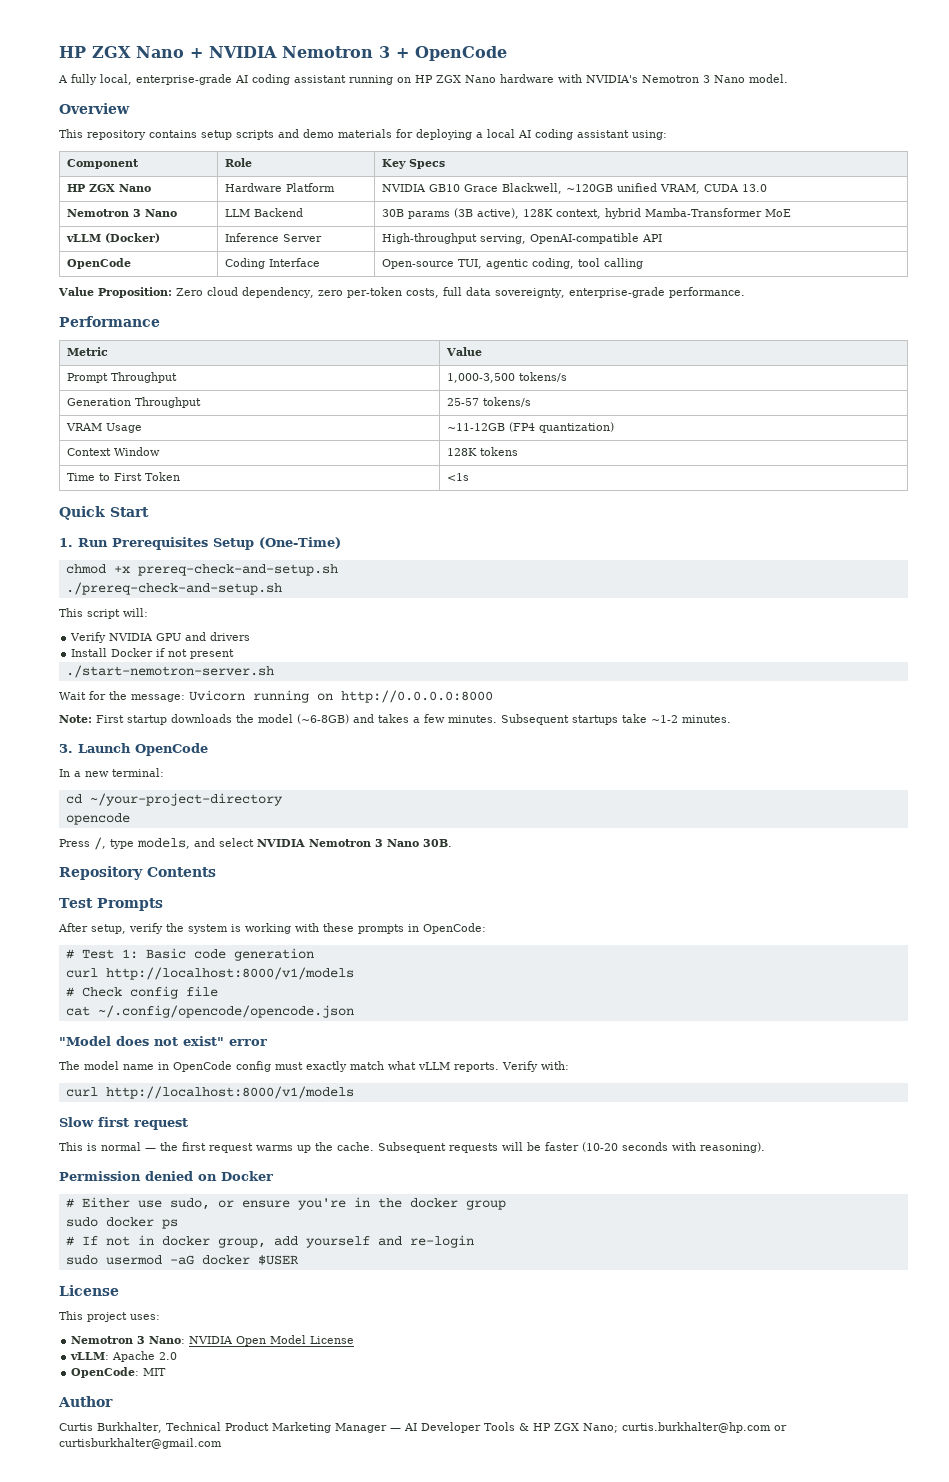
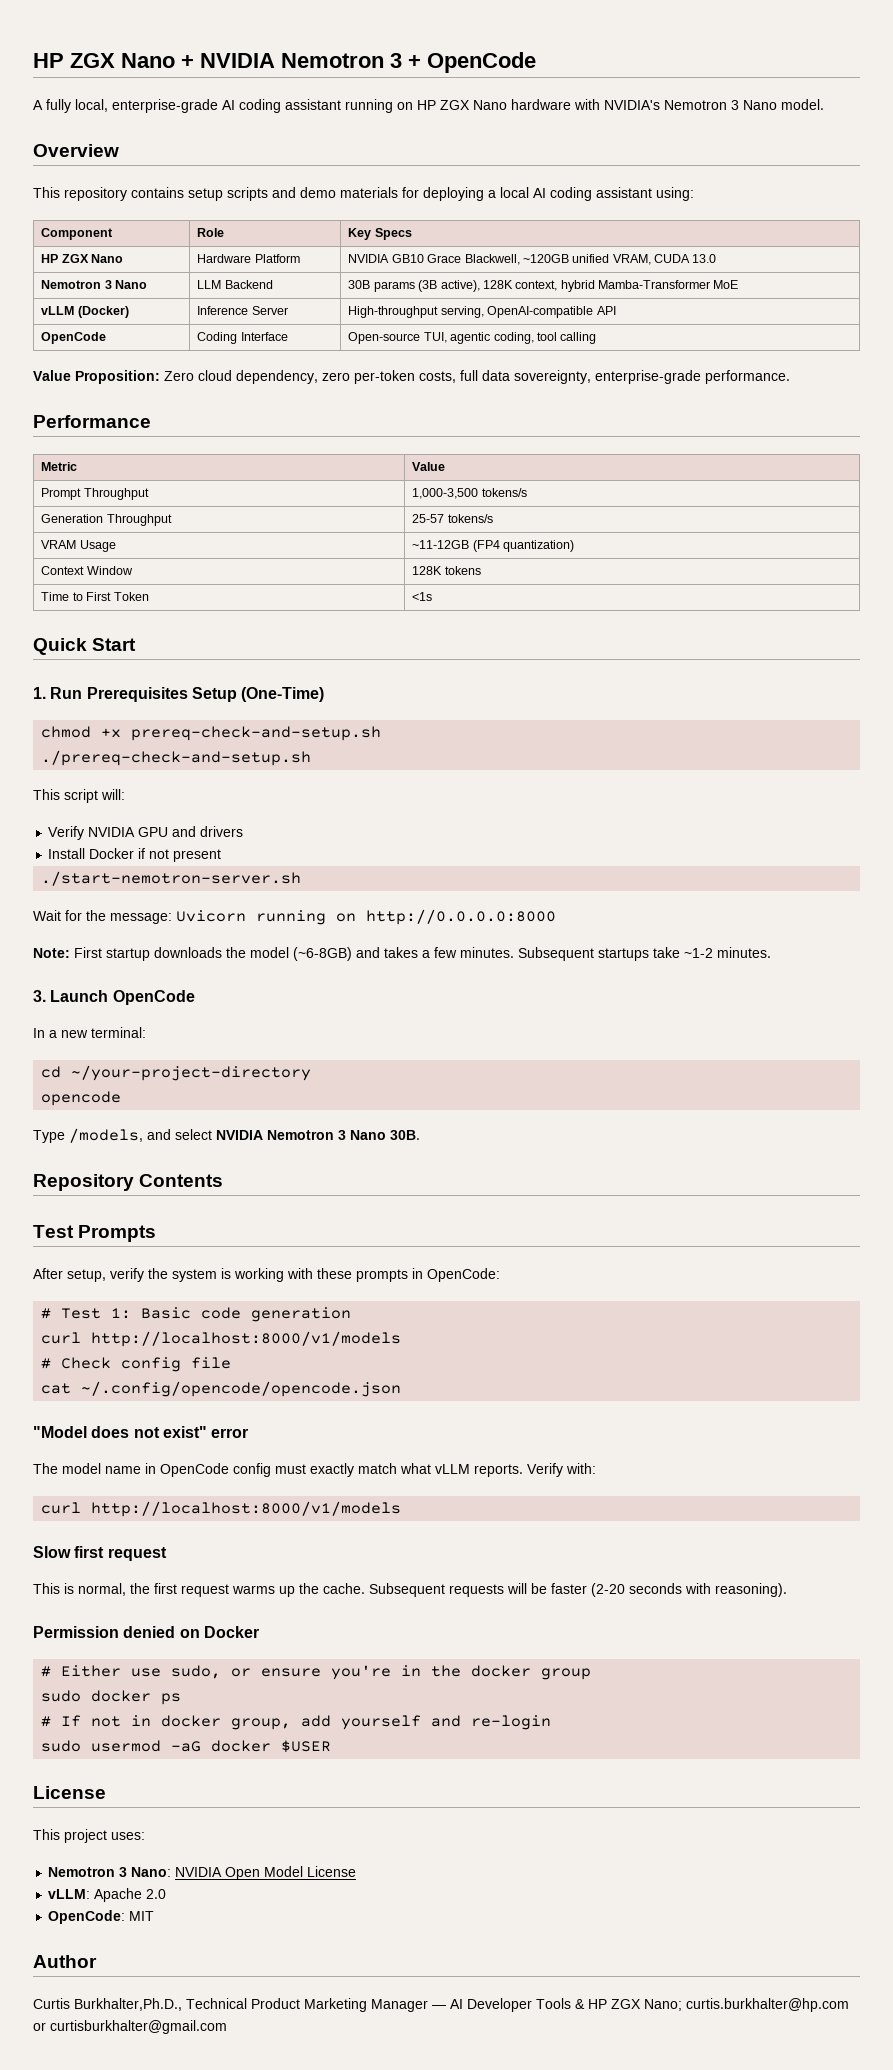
- Press /, type models, and select NVIDIA Nemotron 3 Nano 30B.
+ Type /models, and select NVIDIA Nemotron 3 Nano 30B.
- This is normal — the first request warms up the cache.
+ This is normal, the first request warms up the cache.
- Subsequent requests will be faster (10-20 seconds with reasoning).
+ Subsequent requests will be faster (2-20 seconds with reasoning).
- Curtis Burkhalter, Technical Product Marketing Manager — AI Developer Tools & HP ZGX Nano; curtis.burkhalter@hp.com or curtisburkhalter@gmail.com
+ Curtis Burkhalter,Ph.D., Technical Product Marketing Manager — AI Developer Tools & HP ZGX Nano; curtis.burkhalter@hp.com or curtisburkhalter@gmail.com

